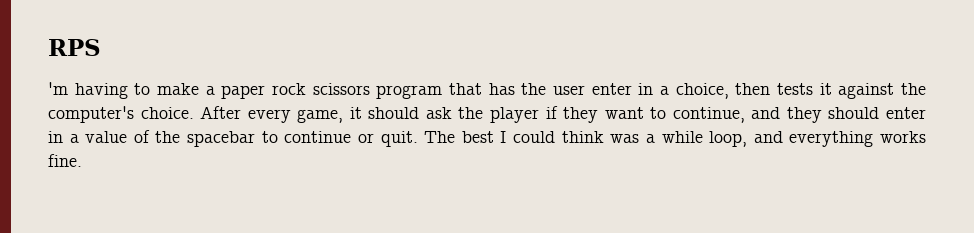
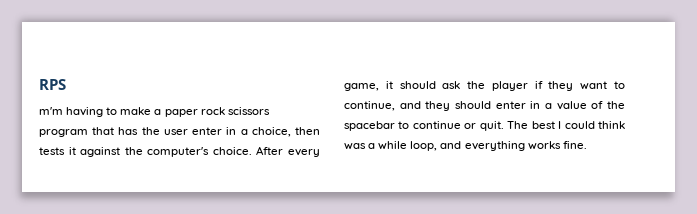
- 'm having to make a paper rock scissors program that has the user enter in a choice, then tests it against the computer's choice.
+ m'm having to make a paper rock scissors program that has the user enter in a choice, then tests it against the computer's choice.

